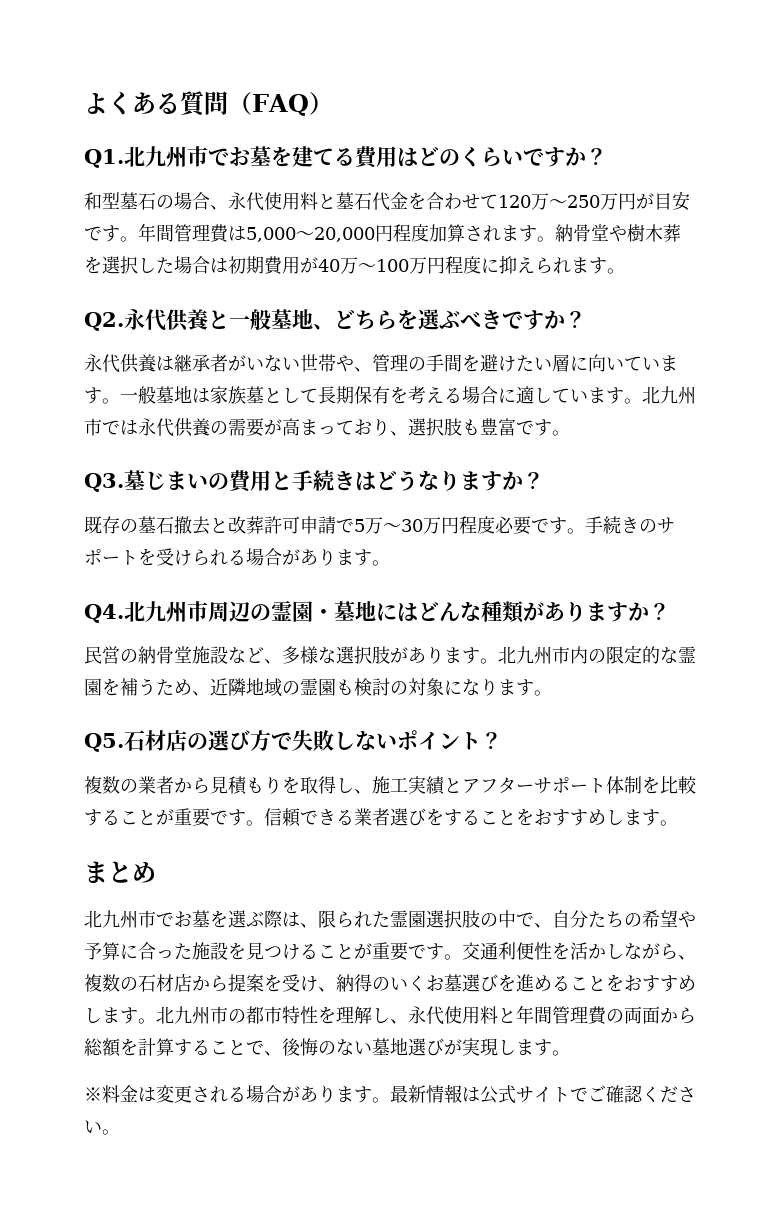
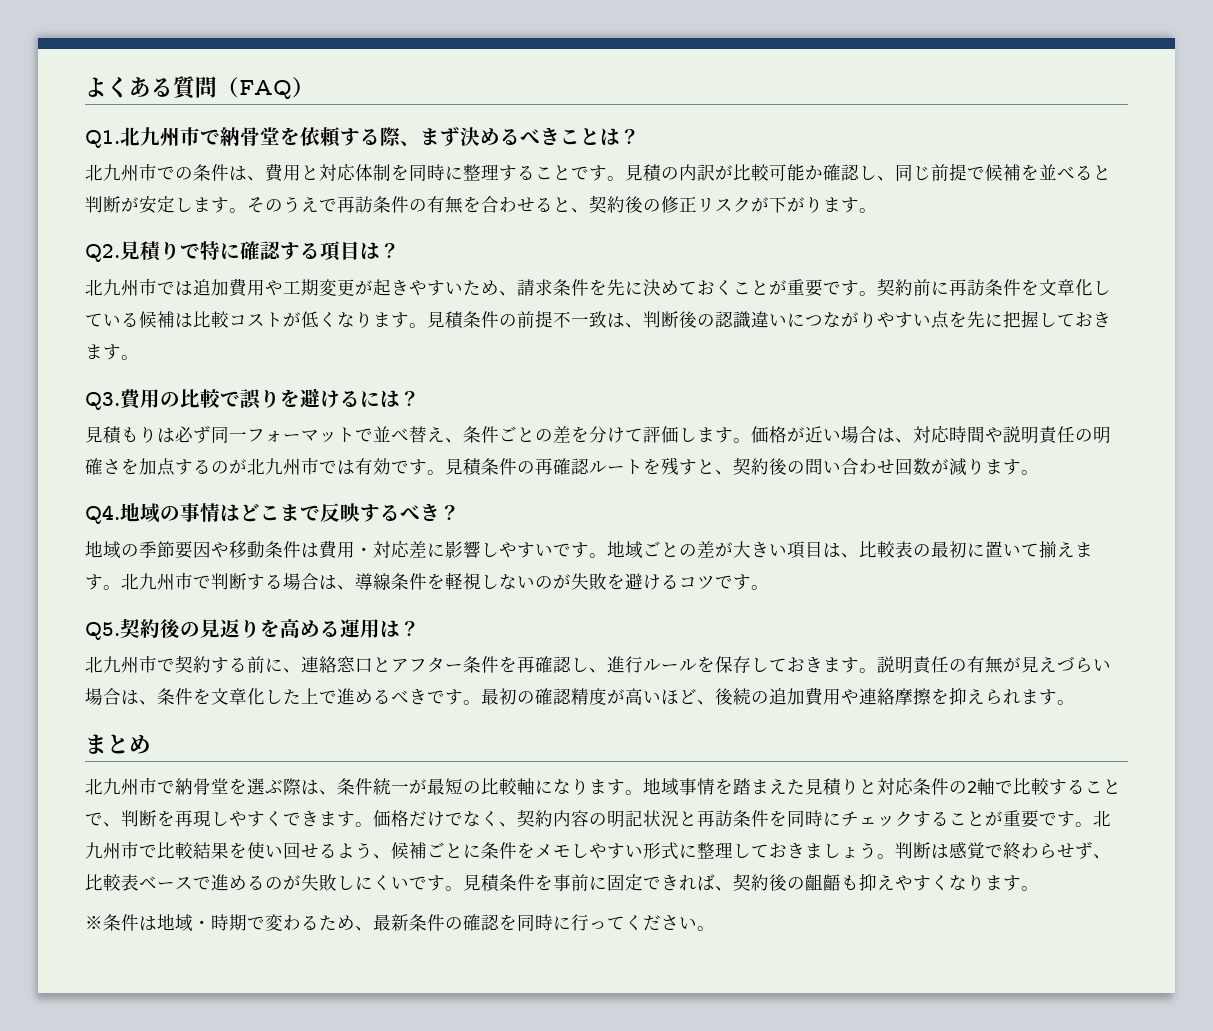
- Q1.北九州市でお墓を建てる費用はどのくらいですか？
- 和型墓石の場合、永代使用料と墓石代金を合わせて120万〜250万円が目安です。年間管理費は5,000〜20,000円程度加算されます。納骨堂や樹木葬を選択した場合は初期費用が40万〜100万円程度に抑えられます。
- Q2.永代供養と一般墓地、どちらを選ぶべきですか？
- 永代供養は継承者がいない世帯や、管理の手間を避けたい層に向いています。一般墓地は家族墓として長期保有を考える場合に適しています。北九州市では永代供養の需要が高まっており、選択肢も豊富です。
- Q3.墓じまいの費用と手続きはどうなりますか？
- 既存の墓石撤去と改葬許可申請で5万〜30万円程度必要です。手続きのサポートを受けられる場合があります。
- Q4.北九州市周辺の霊園・墓地にはどんな種類がありますか？
- 民営の納骨堂施設など、多様な選択肢があります。北九州市内の限定的な霊園を補うため、近隣地域の霊園も検討の対象になります。
- Q5.石材店の選び方で失敗しないポイント？
- 複数の業者から見積もりを取得し、施工実績とアフターサポート体制を比較することが重要です。信頼できる業者選びをすることをおすすめします。
+ Q1.北九州市で納骨堂を依頼する際、まず決めるべきことは？
+ 北九州市での条件は、費用と対応体制を同時に整理することです。見積の内訳が比較可能か確認し、同じ前提で候補を並べると判断が安定します。そのうえで再訪条件の有無を合わせると、契約後の修正リスクが下がります。
+ Q2.見積りで特に確認する項目は？
+ 北九州市では追加費用や工期変更が起きやすいため、請求条件を先に決めておくことが重要です。契約前に再訪条件を文章化している候補は比較コストが低くなります。見積条件の前提不一致は、判断後の認識違いにつながりやすい点を先に把握しておきます。
+ Q3.費用の比較で誤りを避けるには？
+ 見積もりは必ず同一フォーマットで並べ替え、条件ごとの差を分けて評価します。価格が近い場合は、対応時間や説明責任の明確さを加点するのが北九州市では有効です。見積条件の再確認ルートを残すと、契約後の問い合わせ回数が減ります。
+ Q4.地域の事情はどこまで反映するべき？
+ 地域の季節要因や移動条件は費用・対応差に影響しやすいです。地域ごとの差が大きい項目は、比較表の最初に置いて揃えます。北九州市で判断する場合は、導線条件を軽視しないのが失敗を避けるコツです。
+ Q5.契約後の見返りを高める運用は？
+ 北九州市で契約する前に、連絡窓口とアフター条件を再確認し、進行ルールを保存しておきます。説明責任の有無が見えづらい場合は、条件を文章化した上で進めるべきです。最初の確認精度が高いほど、後続の追加費用や連絡摩擦を抑えられます。
- 北九州市でお墓を選ぶ際は、限られた霊園選択肢の中で、自分たちの希望や予算に合った施設を見つけることが重要です。交通利便性を活かしながら、複数の石材店から提案を受け、納得のいくお墓選びを進めることをおすすめします。北九州市の都市特性を理解し、永代使用料と年間管理費の両面から総額を計算することで、後悔のない墓地選びが実現します。
- ※料金は変更される場合があります。最新情報は公式サイトでご確認ください。
+ 北九州市で納骨堂を選ぶ際は、条件統一が最短の比較軸になります。地域事情を踏まえた見積りと対応条件の2軸で比較することで、判断を再現しやすくできます。価格だけでなく、契約内容の明記状況と再訪条件を同時にチェックすることが重要です。北九州市で比較結果を使い回せるよう、候補ごとに条件をメモしやすい形式に整理しておきましょう。判断は感覚で終わらせず、比較表ベースで進めるのが失敗しにくいです。見積条件を事前に固定できれば、契約後の齟齬も抑えやすくなります。
+ ※条件は地域・時期で変わるため、最新条件の確認を同時に行ってください。

